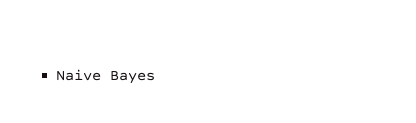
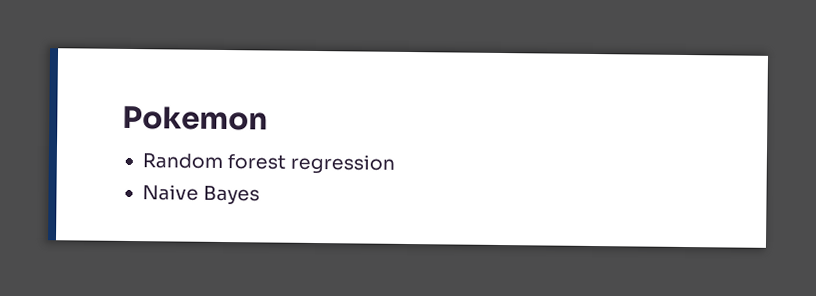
+ Pokemon
+ Random forest regression

